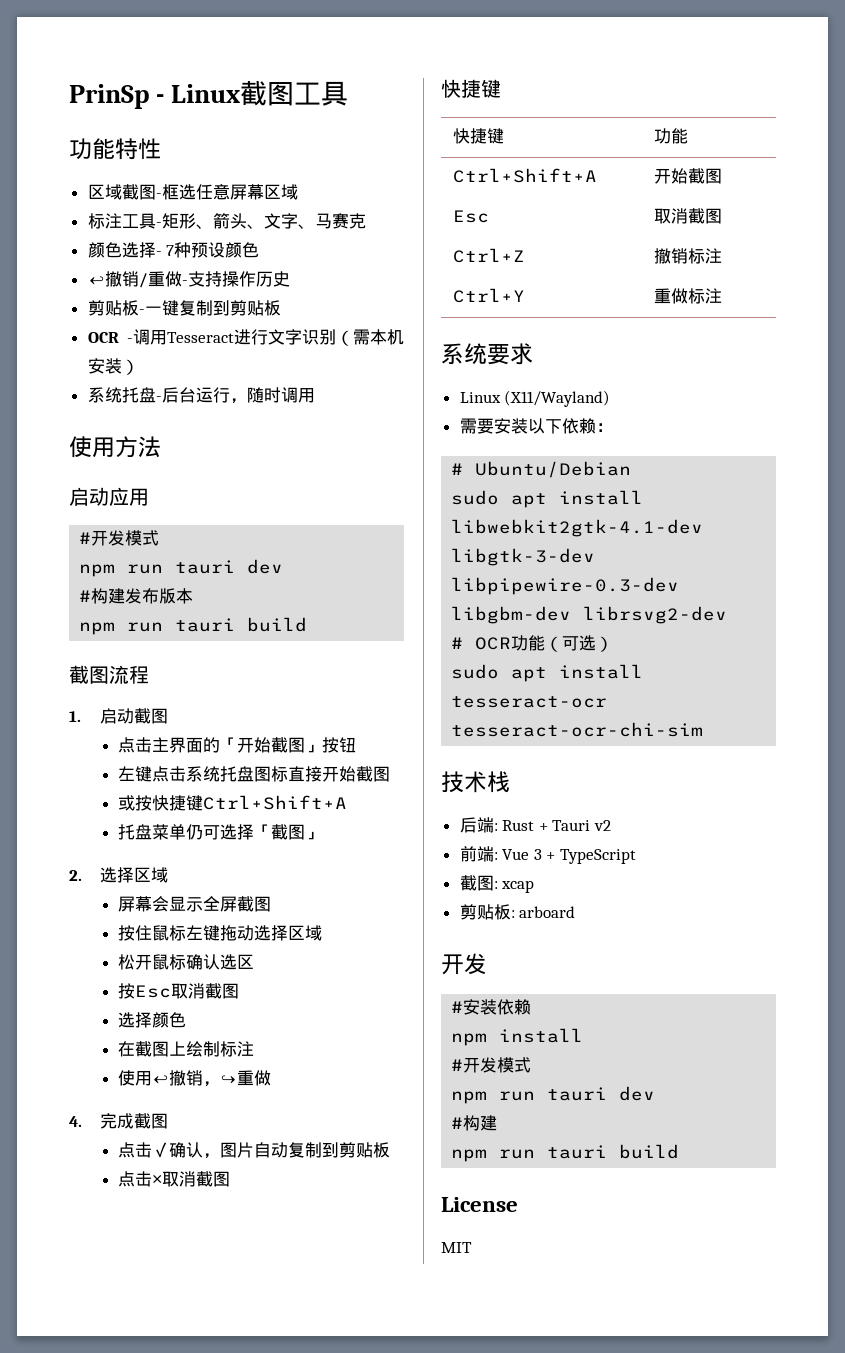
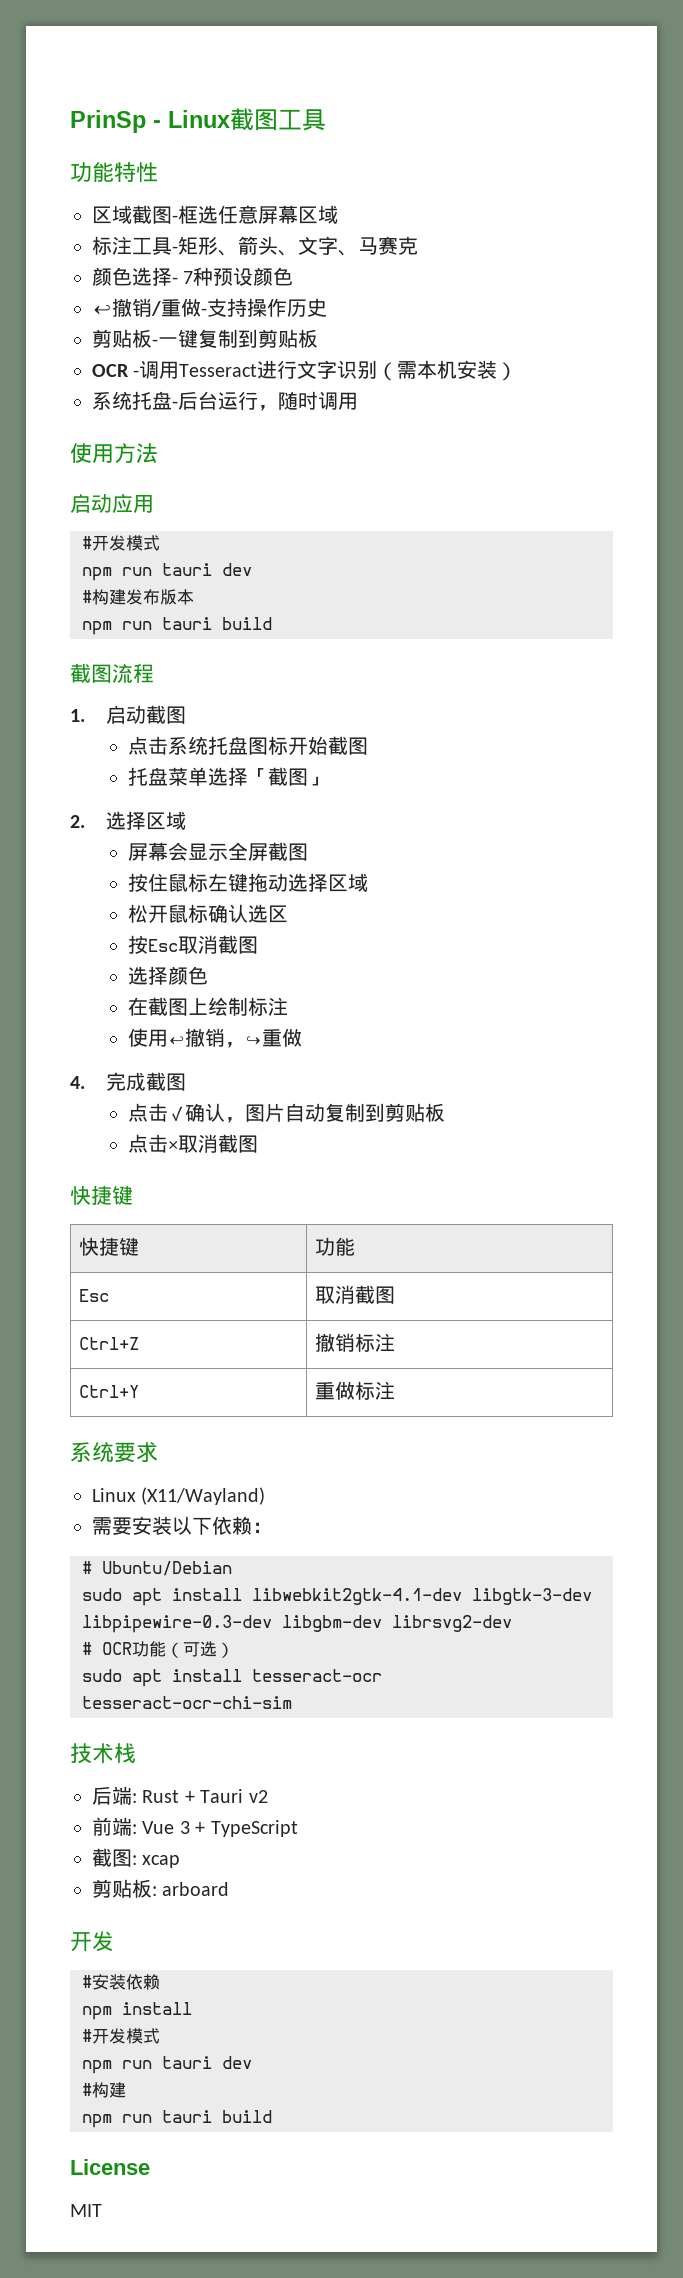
- 点击主界面的「开始截图」按钮
- 左键点击系统托盘图标直接开始截图
- 或按快捷键Ctrl+Shift+A
+ 点击系统托盘图标开始截图
- 托盘菜单仍可选择「截图」
+ 托盘菜单选择「截图」
- Ctrl+Shift+A | 开始截图

